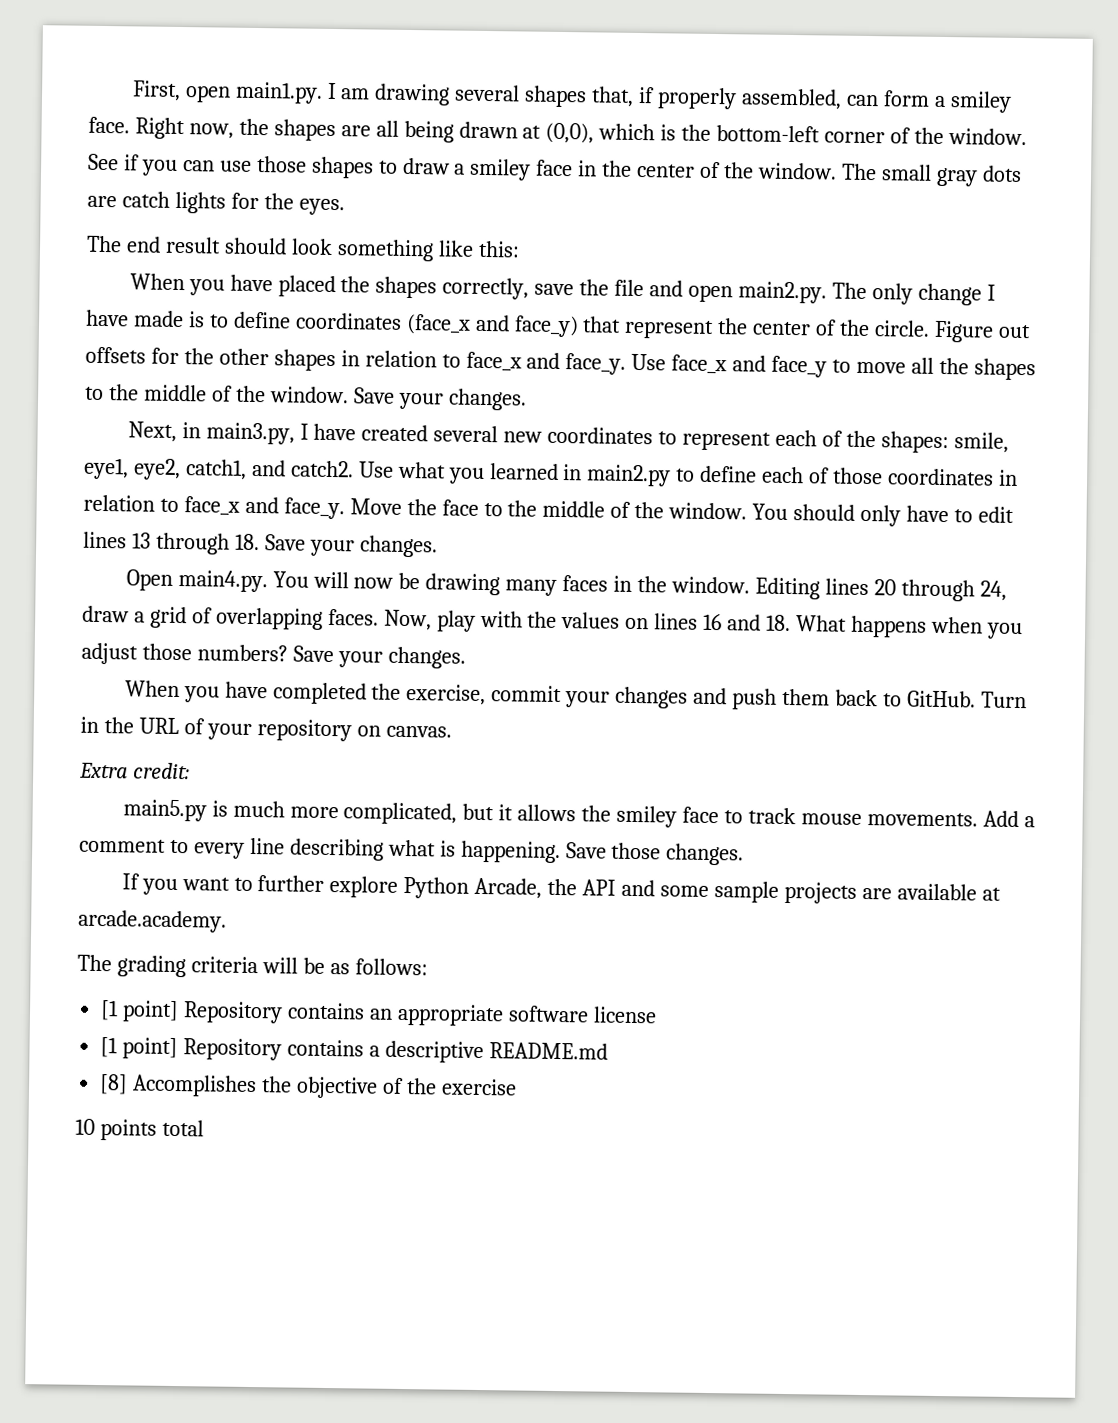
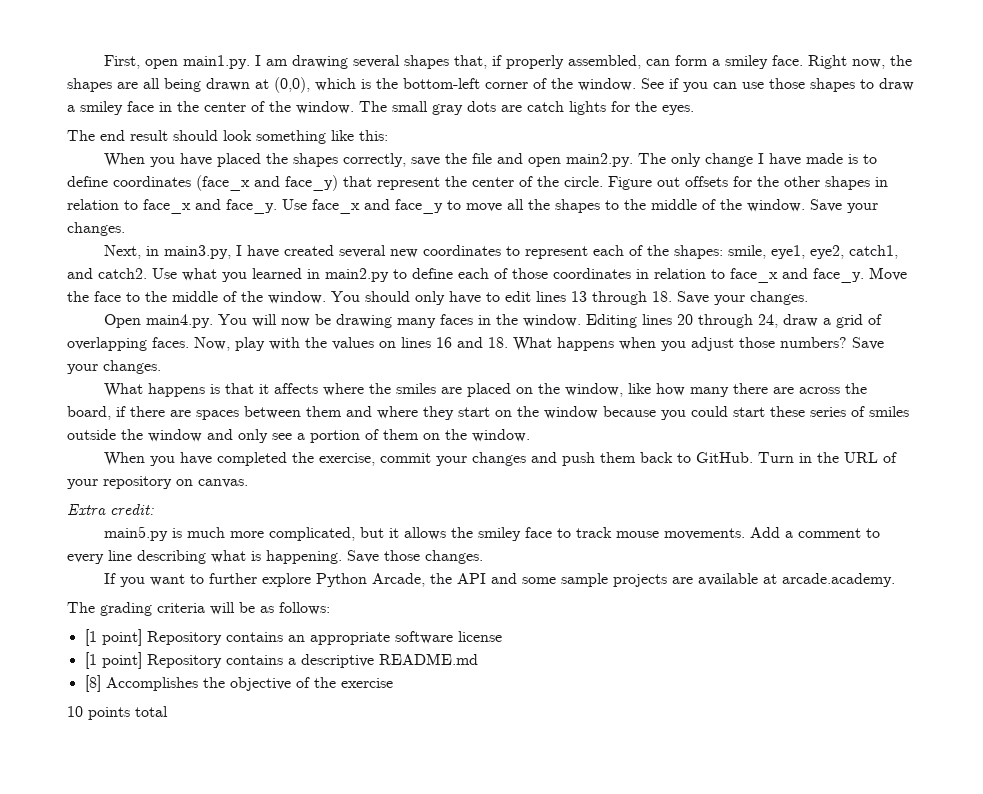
+ What happens is that it affects where the smiles are placed on the window, like how many there are across the board, if there are spaces between them and where they start on the window because you could start these series of smiles outside the window and only see a portion of them on the window.

